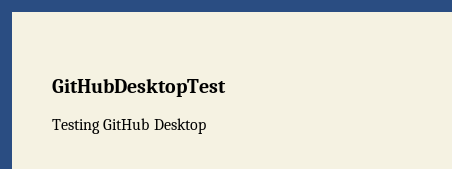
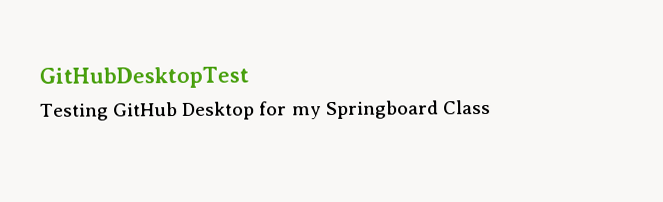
- Testing GitHub Desktop
+ Testing GitHub Desktop for my Springboard Class

